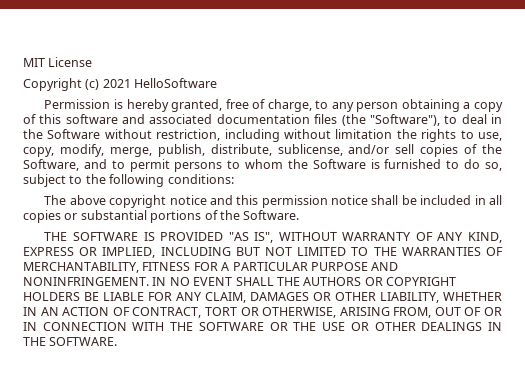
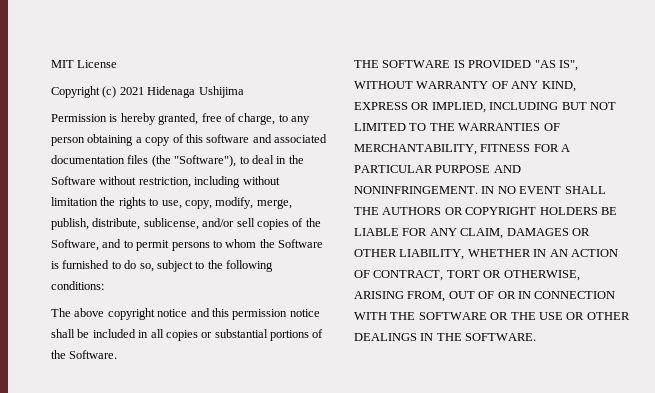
- Copyright (c) 2021 HelloSoftware
+ Copyright (c) 2021 Hidenaga Ushijima

